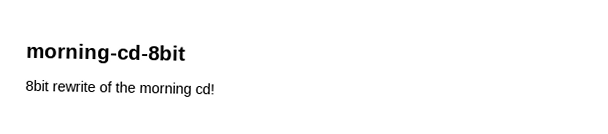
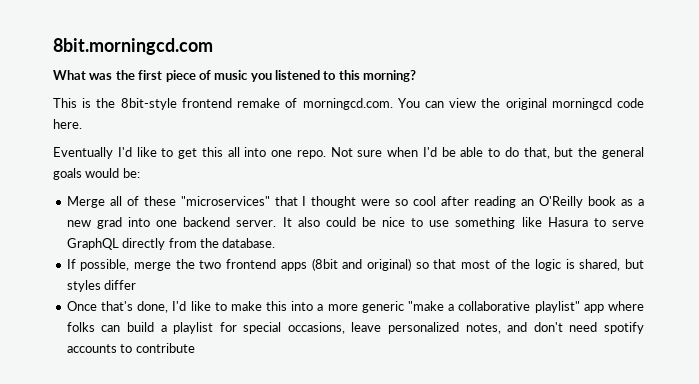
- morning-cd-8bit
- 8bit rewrite of the morning cd!
+ 8bit.morningcd.com
+ What was the first piece of music you listened to this morning?
+ This is the 8bit-style frontend remake of morningcd.com. You can view the original morningcd code here.
+ Eventually I'd like to get this all into one repo. Not sure when I'd be able to do that, but the general goals would be:
+ Merge all of these "microservices" that I thought were so cool after reading an O'Reilly book as a new grad into one backend server. It also could be nice to use something like Hasura to serve GraphQL directly from the database.
+ If possible, merge the two frontend apps (8bit and original) so that most of the logic is shared, but styles differ
+ Once that's done, I'd like to make this into a more generic "make a collaborative playlist" app where folks can build a playlist for special occasions, leave personalized notes, and don't need spotify accounts to contribute

